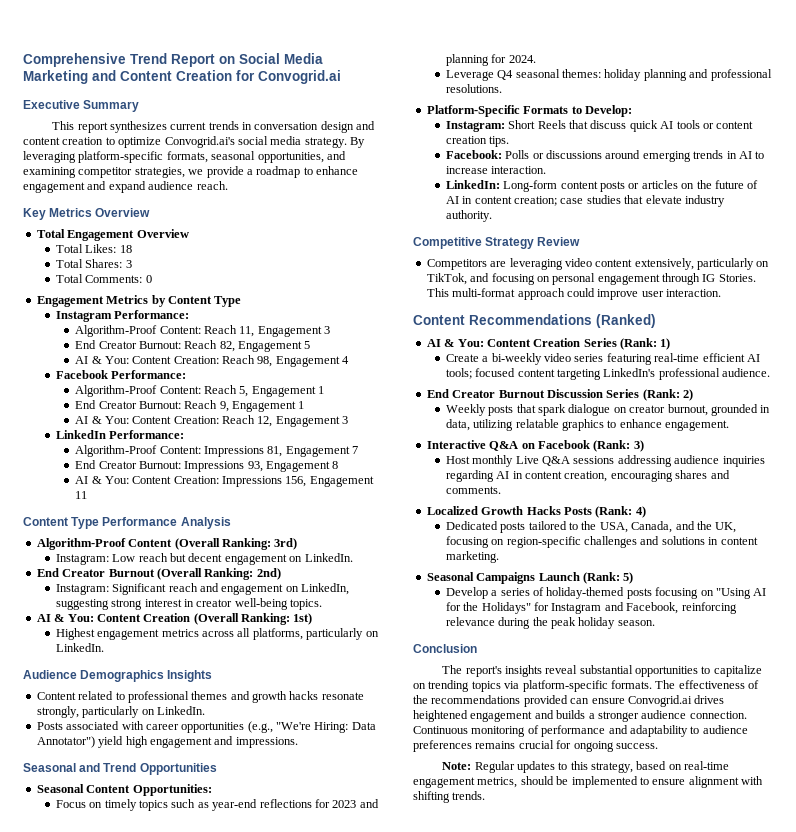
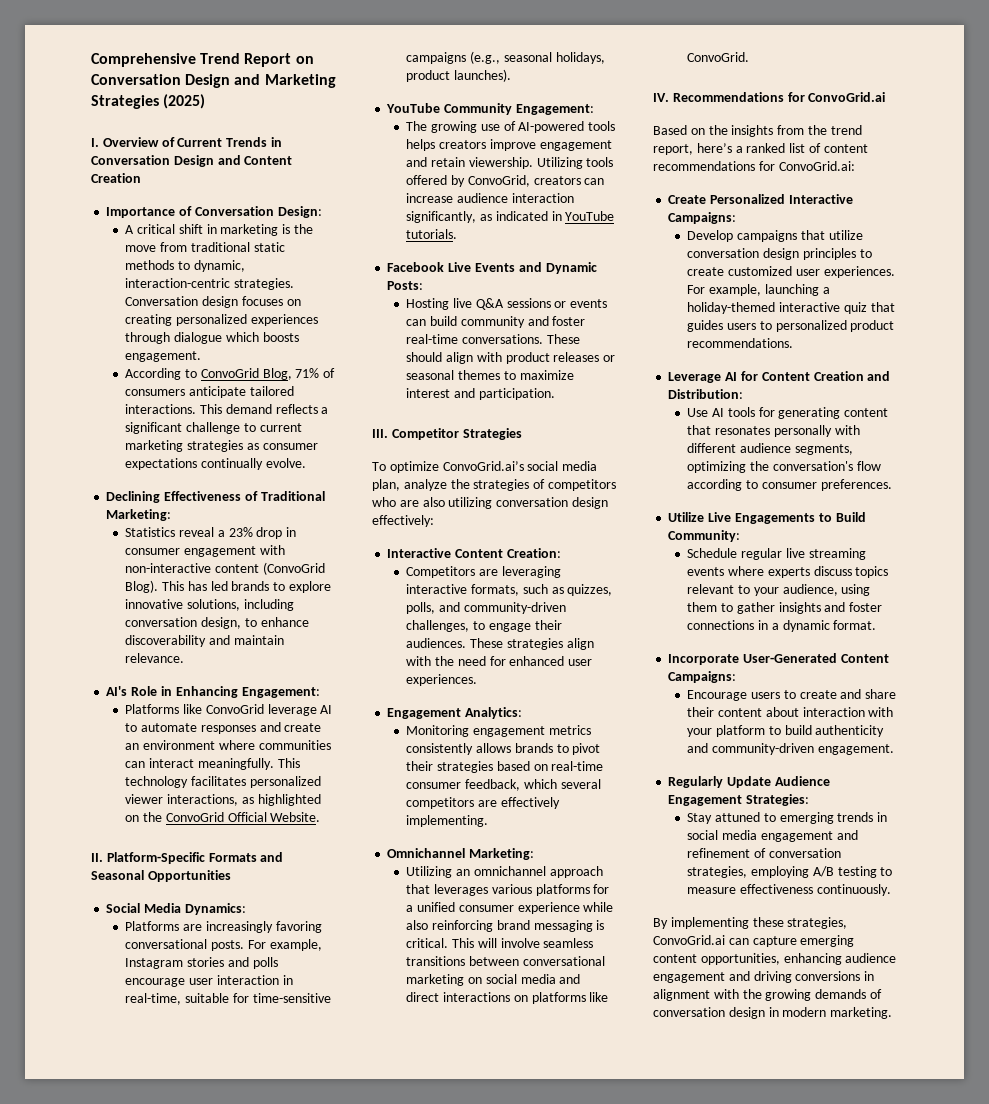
- Comprehensive Trend Report on Social Media Marketing and Content Creation for Convogrid.ai
- Executive Summary
- This report synthesizes current trends in conversation design and content creation to optimize Convogrid.ai's social media strategy. By leveraging platform-specific formats, seasonal opportunities, and examining competitor strategies, we provide a roadmap to enhance engagement and expand audience reach.
- Key Metrics Overview
- Total Engagement Overview
- Total Likes: 18
- Total Shares: 3
- Total Comments: 0
- Engagement Metrics by Content Type
- Instagram Performance:
- Algorithm-Proof Content: Reach 11, Engagement 3
- End Creator Burnout: Reach 82, Engagement 5
- AI & You: Content Creation: Reach 98, Engagement 4
- Facebook Performance:
- Algorithm-Proof Content: Reach 5, Engagement 1
- End Creator Burnout: Reach 9, Engagement 1
- AI & You: Content Creation: Reach 12, Engagement 3
- LinkedIn Performance:
- Algorithm-Proof Content: Impressions 81, Engagement 7
- End Creator Burnout: Impressions 93, Engagement 8
- AI & You: Content Creation: Impressions 156, Engagement 11
- Content Type Performance Analysis
- Algorithm-Proof Content (Overall Ranking: 3rd)
- Instagram: Low reach but decent engagement on LinkedIn.
- End Creator Burnout (Overall Ranking: 2nd)
- Instagram: Significant reach and engagement on LinkedIn, suggesting strong interest in creator well-being topics.
- AI & You: Content Creation (Overall Ranking: 1st)
- Highest engagement metrics across all platforms, particularly on LinkedIn.
- Audience Demographics Insights
- Content related to professional themes and growth hacks resonate strongly, particularly on LinkedIn.
- Posts associated with career opportunities (e.g., "We're Hiring: Data Annotator") yield high engagement and impressions.
- Seasonal and Trend Opportunities
- Seasonal Content Opportunities:
- Focus on timely topics such as year-end reflections for 2023 and planning for 2024.
- Leverage Q4 seasonal themes: holiday planning and professional resolutions.
- Platform-Specific Formats to Develop:
- Instagram: Short Reels that discuss quick AI tools or content creation tips.
- Facebook: Polls or discussions around emerging trends in AI to increase interaction.
- LinkedIn: Long-form content posts or articles on the future of AI in content creation; case studies that elevate industry authority.
- Competitive Strategy Review
- Competitors are leveraging video content extensively, particularly on TikTok, and focusing on personal engagement through IG Stories. This multi-format approach could improve user interaction.
- Content Recommendations (Ranked)
- AI & You: Content Creation Series (Rank: 1)
- Create a bi-weekly video series featuring real-time efficient AI tools; focused content targeting LinkedIn's professional audience.
- End Creator Burnout Discussion Series (Rank: 2)
- Weekly posts that spark dialogue on creator burnout, grounded in data, utilizing relatable graphics to enhance engagement.
- Interactive Q&A on Facebook (Rank: 3)
- Host monthly Live Q&A sessions addressing audience inquiries regarding AI in content creation, encouraging shares and comments.
- Localized Growth Hacks Posts (Rank: 4)
- Dedicated posts tailored to the USA, Canada, and the UK, focusing on region-specific challenges and solutions in content marketing.
- Seasonal Campaigns Launch (Rank: 5)
- Develop a series of holiday-themed posts focusing on "Using AI for the Holidays" for Instagram and Facebook, reinforcing relevance during the peak holiday season.
- Conclusion
- The report's insights reveal substantial opportunities to capitalize on trending topics via platform-specific formats. The effectiveness of the recommendations provided can ensure Convogrid.ai drives heightened engagement and builds a stronger audience connection. Continuous monitoring of performance and adaptability to audience preferences remains crucial for ongoing success.
- Note: Regular updates to this strategy, based on real-time engagement metrics, should be implemented to ensure alignment with shifting trends.
+ Comprehensive Trend Report on Conversation Design and Marketing Strategies (2025)
+ I. Overview of Current Trends in Conversation Design and Content Creation
+ Importance of Conversation Design:
+ A critical shift in marketing is the move from traditional static methods to dynamic, interaction-centric strategies. Conversation design focuses on creating personalized experiences through dialogue which boosts engagement.
+ According to ConvoGrid Blog, 71% of consumers anticipate tailored interactions. This demand reflects a significant challenge to current marketing strategies as consumer expectations continually evolve.
+ Declining Effectiveness of Traditional Marketing:
+ Statistics reveal a 23% drop in consumer engagement with non-interactive content (ConvoGrid Blog). This has led brands to explore innovative solutions, including conversation design, to enhance discoverability and maintain relevance.
+ AI's Role in Enhancing Engagement:
+ Platforms like ConvoGrid leverage AI to automate responses and create an environment where communities can interact meaningfully. This technology facilitates personalized viewer interactions, as highlighted on the ConvoGrid Official Website.
+ II. Platform-Specific Formats and Seasonal Opportunities
+ Social Media Dynamics:
+ Platforms are increasingly favoring conversational posts. For example, Instagram stories and polls encourage user interaction in real-time, suitable for time-sensitive campaigns (e.g., seasonal holidays, product launches).
+ YouTube Community Engagement:
+ The growing use of AI-powered tools helps creators improve engagement and retain viewership. Utilizing tools offered by ConvoGrid, creators can increase audience interaction significantly, as indicated in YouTube tutorials.
+ Facebook Live Events and Dynamic Posts:
+ Hosting live Q&A sessions or events can build community and foster real-time conversations. These should align with product releases or seasonal themes to maximize interest and participation.
+ III. Competitor Strategies
+ To optimize ConvoGrid.ai’s social media plan, analyze the strategies of competitors who are also utilizing conversation design effectively:
+ Interactive Content Creation:
+ Competitors are leveraging interactive formats, such as quizzes, polls, and community-driven challenges, to engage their audiences. These strategies align with the need for enhanced user experiences.
+ Engagement Analytics:
+ Monitoring engagement metrics consistently allows brands to pivot their strategies based on real-time consumer feedback, which several competitors are effectively implementing.
+ Omnichannel Marketing:
+ Utilizing an omnichannel approach that leverages various platforms for a unified consumer experience while also reinforcing brand messaging is critical. This will involve seamless transitions between conversational marketing on social media and direct interactions on platforms like ConvoGrid.
+ IV. Recommendations for ConvoGrid.ai
+ Based on the insights from the trend report, here’s a ranked list of content recommendations for ConvoGrid.ai:
+ Create Personalized Interactive Campaigns:
+ Develop campaigns that utilize conversation design principles to create customized user experiences. For example, launching a holiday-themed interactive quiz that guides users to personalized product recommendations.
+ Leverage AI for Content Creation and Distribution:
+ Use AI tools for generating content that resonates personally with different audience segments, optimizing the conversation's flow according to consumer preferences.
+ Utilize Live Engagements to Build Community:
+ Schedule regular live streaming events where experts discuss topics relevant to your audience, using them to gather insights and foster connections in a dynamic format.
+ Incorporate User-Generated Content Campaigns:
+ Encourage users to create and share their content about interaction with your platform to build authenticity and community-driven engagement.
+ Regularly Update Audience Engagement Strategies:
+ Stay attuned to emerging trends in social media engagement and refinement of conversation strategies, employing A/B testing to measure effectiveness continuously.
+ By implementing these strategies, ConvoGrid.ai can capture emerging content opportunities, enhancing audience engagement and driving conversions in alignment with the growing demands of conversation design in modern marketing.

